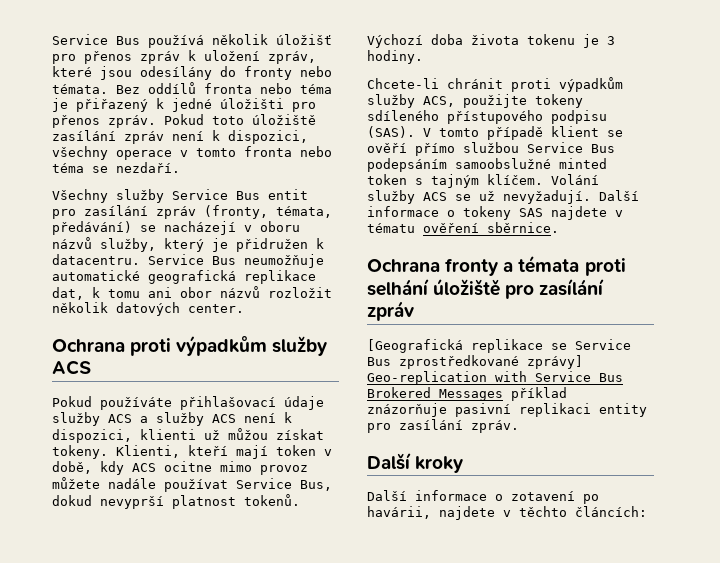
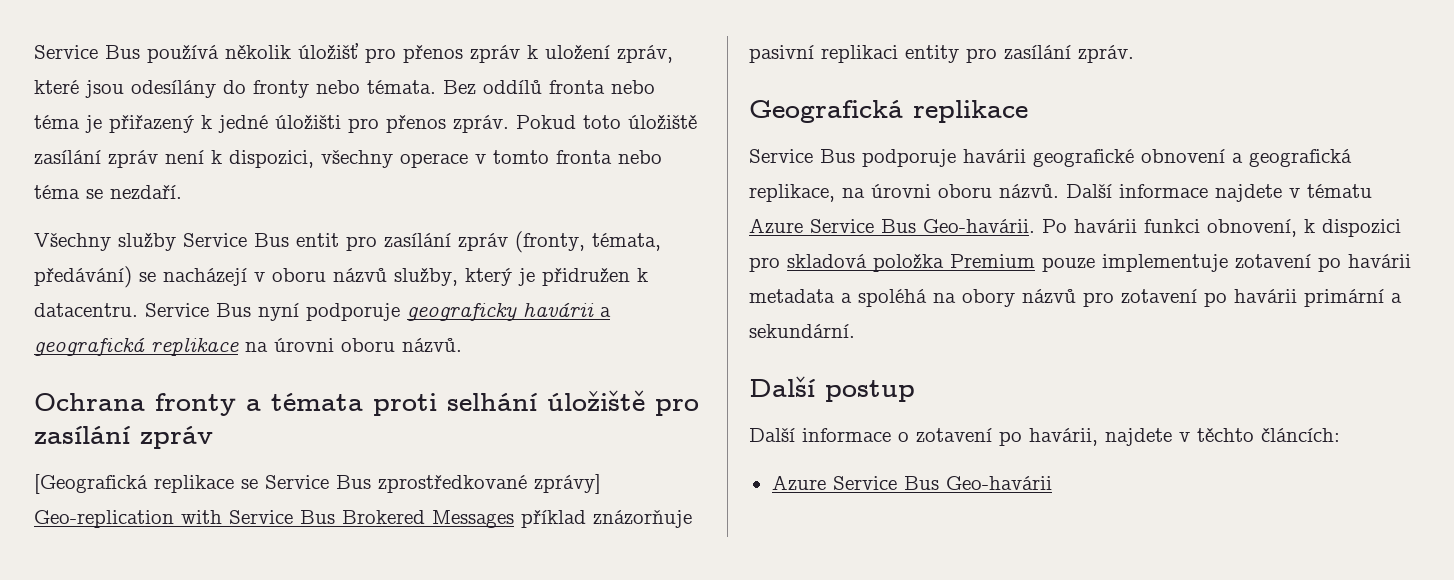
- Service Bus neumožňuje automatické geografická replikace dat, k tomu ani obor názvů rozložit několik datových center.
- Ochrana proti výpadkům služby ACS
- Pokud používáte přihlašovací údaje služby ACS a služby ACS není k dispozici, klienti už můžou získat tokeny. Klienti, kteří mají token v době, kdy ACS ocitne mimo provoz můžete nadále používat Service Bus, dokud nevyprší platnost tokenů. Výchozí doba života tokenu je 3 hodiny.
- Chcete-li chránit proti výpadkům služby ACS, použijte tokeny sdíleného přístupového podpisu (SAS). V tomto případě klient se ověří přímo službou Service Bus podepsáním samoobslužné minted token s tajným klíčem. Volání služby ACS se už nevyžadují. Další informace o tokeny SAS najdete v tématu ověření sběrnice.
+ Service Bus nyní podporuje geograficky havárii a geografická replikace na úrovni oboru názvů.
- Další kroky
+ Geografická replikace
+ Service Bus podporuje havárii geografické obnovení a geografická replikace, na úrovni oboru názvů. Další informace najdete v tématu Azure Service Bus Geo-havárii. Po havárii funkci obnovení, k dispozici pro skladová položka Premium pouze implementuje zotavení po havárii metadata a spoléhá na obory názvů pro zotavení po havárii primární a sekundární.
+ Další postup
+ Azure Service Bus Geo-havárii

